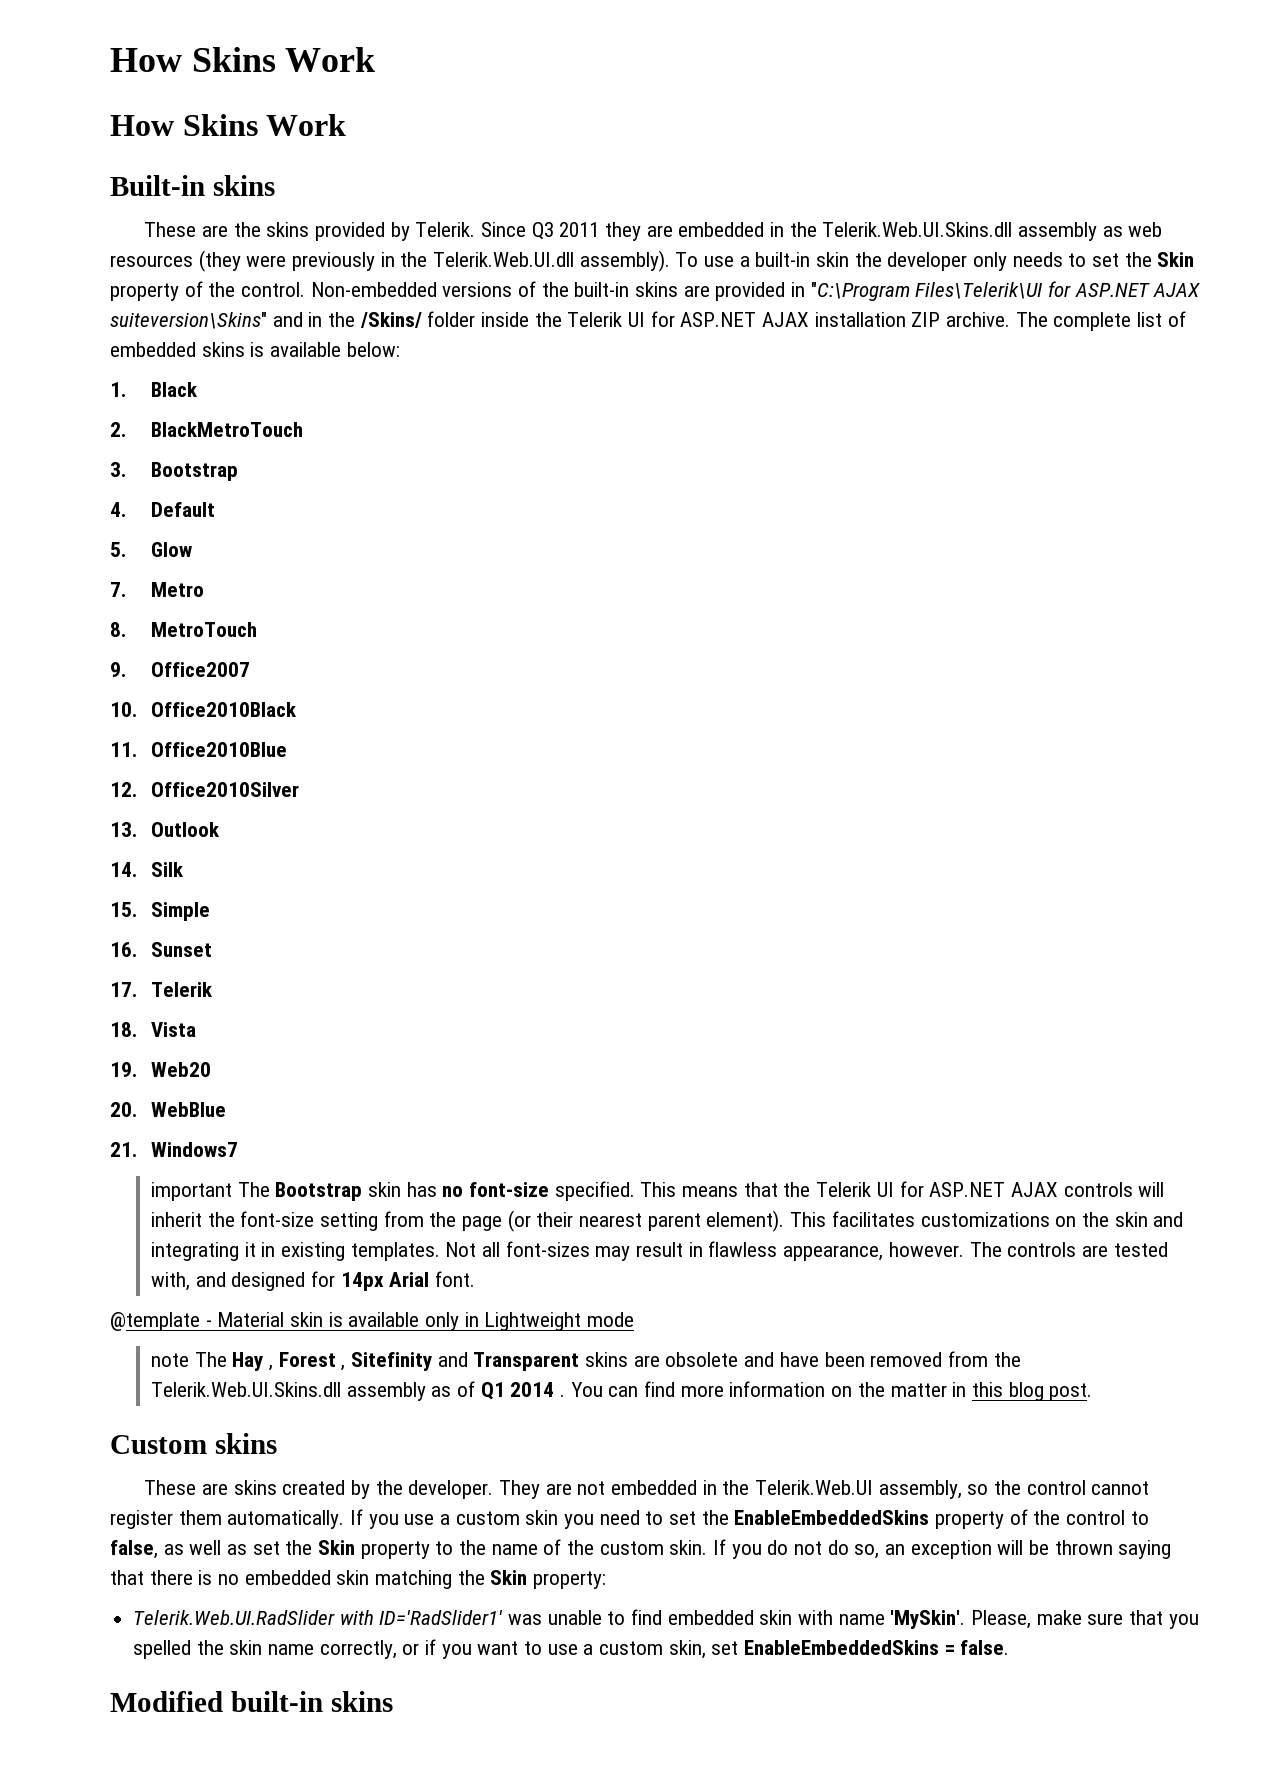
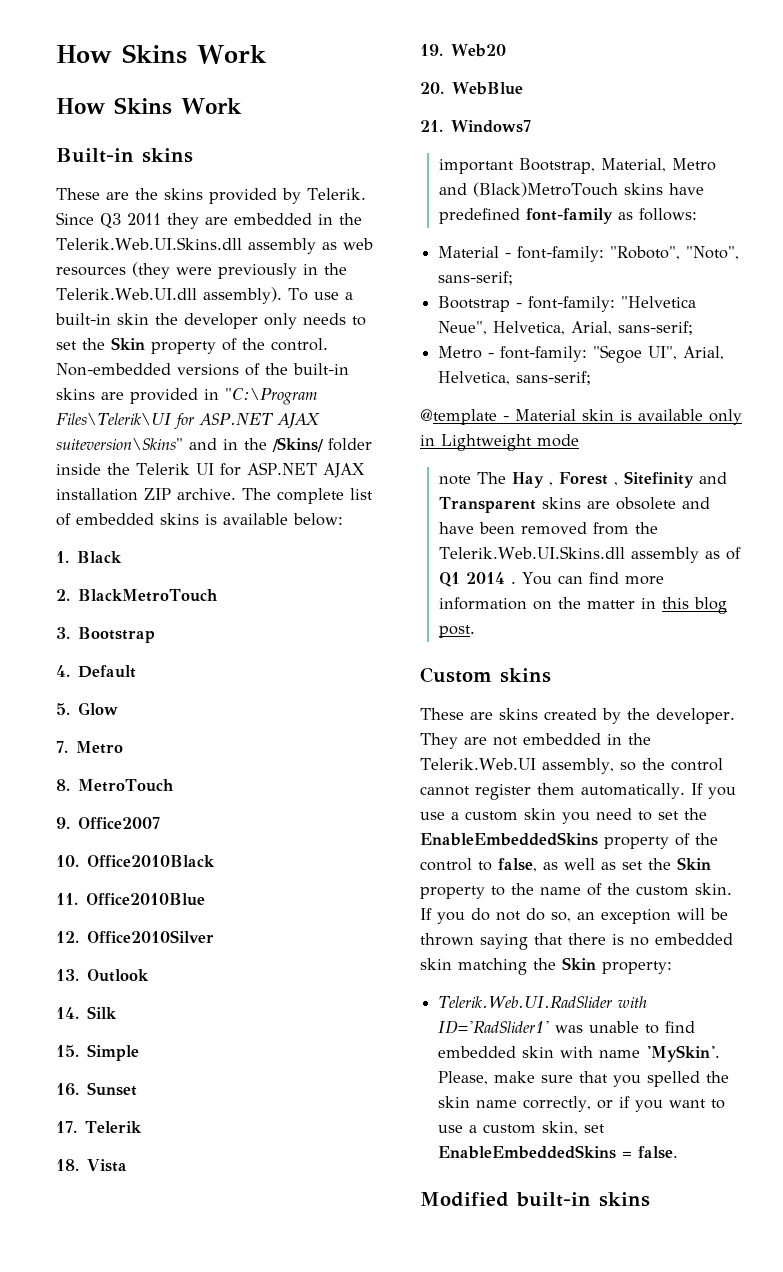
- important The Bootstrap skin has no font-size specified. This means that the Telerik UI for ASP.NET AJAX controls will inherit the font-size setting from the page (or their nearest parent element). This facilitates customizations on the skin and integrating it in existing templates. Not all font-sizes may result in flawless appearance, however. The controls are tested with, and designed for 14px Arial font.
+ important Bootstrap, Material, Metro and (Black)MetroTouch skins have predefined font-family as follows:
+ Material - font-family: "Roboto", "Noto", sans-serif;
+ Bootstrap - font-family: "Helvetica Neue", Helvetica, Arial, sans-serif;
+ Metro - font-family: "Segoe UI", Arial, Helvetica, sans-serif;

